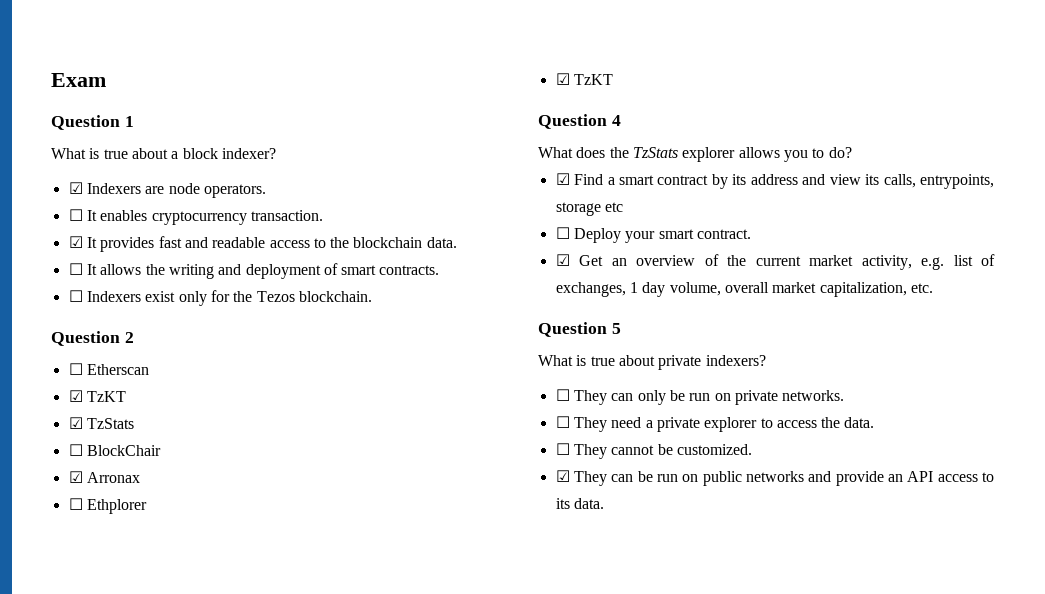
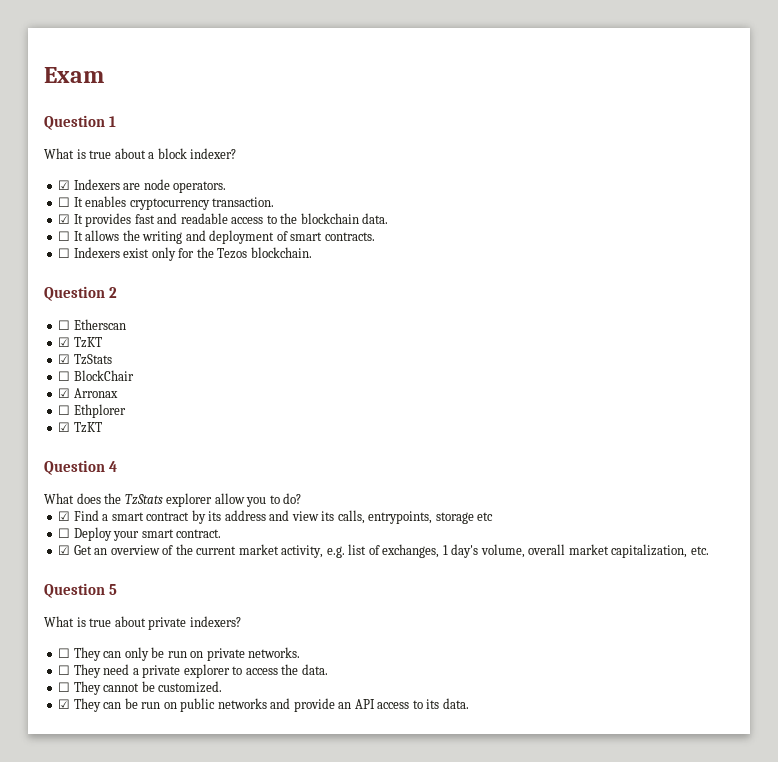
- What does the TzStats explorer allows you to do?
+ What does the TzStats explorer allow you to do?
- ☑ Get an overview of the current market activity, e.g. list of exchanges, 1 day volume, overall market capitalization, etc.
+ ☑ Get an overview of the current market activity, e.g. list of exchanges, 1 day's volume, overall market capitalization, etc.

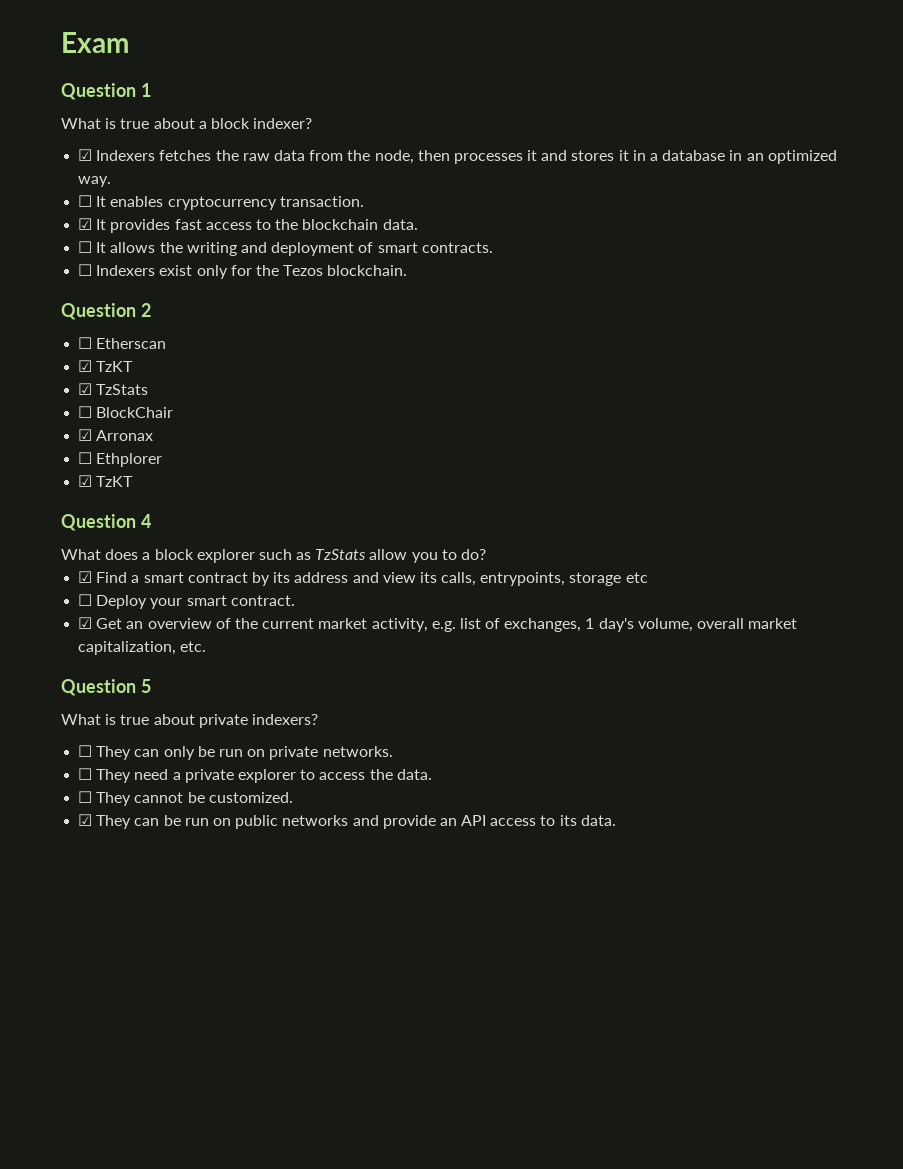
- ☑ Indexers are node operators.
+ ☑ Indexers fetches the raw data from the node, then processes it and stores it in a database in an optimized way.
- ☑ It provides fast and readable access to the blockchain data.
+ ☑ It provides fast access to the blockchain data.
- What does the TzStats explorer allow you to do?
+ What does a block explorer such as TzStats allow you to do?

